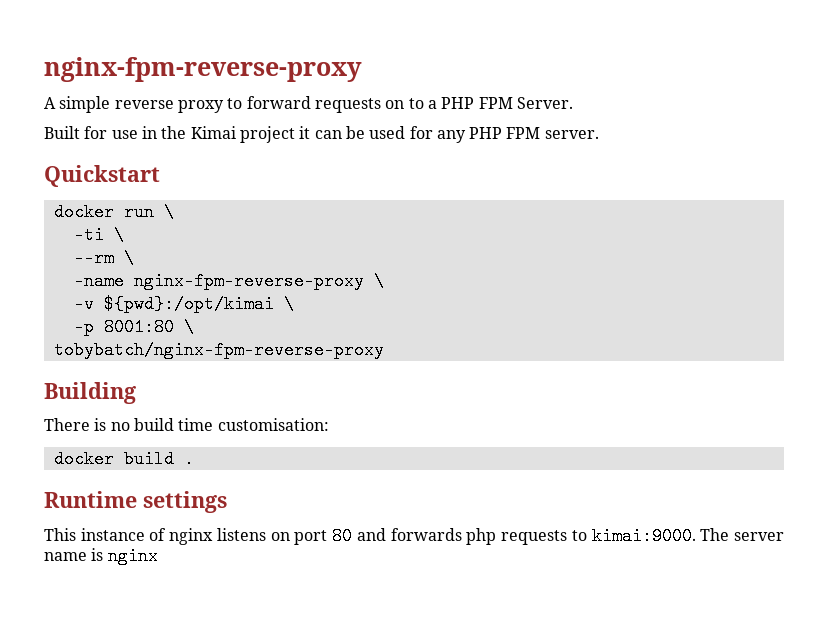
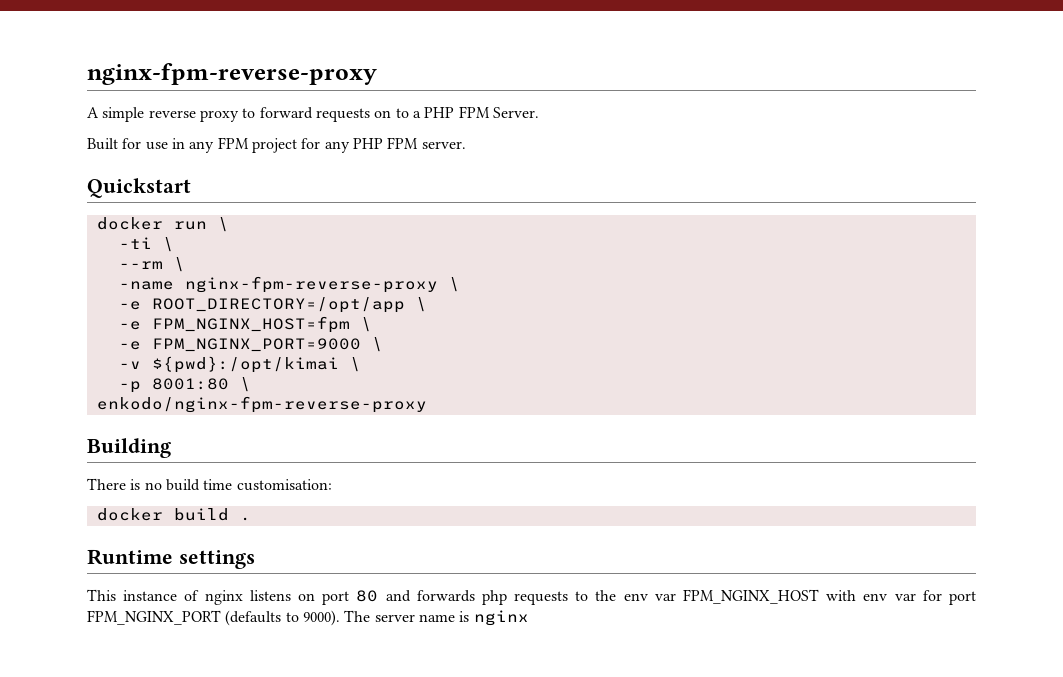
- Built for use in the Kimai project it can be used for any PHP FPM server.
+ Built for use in any FPM project for any PHP FPM server.
+ -e ROOT_DIRECTORY=/opt/app \
+ -e FPM_NGINX_HOST=fpm \
+ -e FPM_NGINX_PORT=9000 \
- tobybatch/nginx-fpm-reverse-proxy
+ enkodo/nginx-fpm-reverse-proxy
- This instance of nginx listens on port 80 and forwards php requests to kimai:9000.
+ This instance of nginx listens on port 80 and forwards php requests to the env var FPM_NGINX_HOST with env var for port FPM_NGINX_PORT (defaults to 9000).

